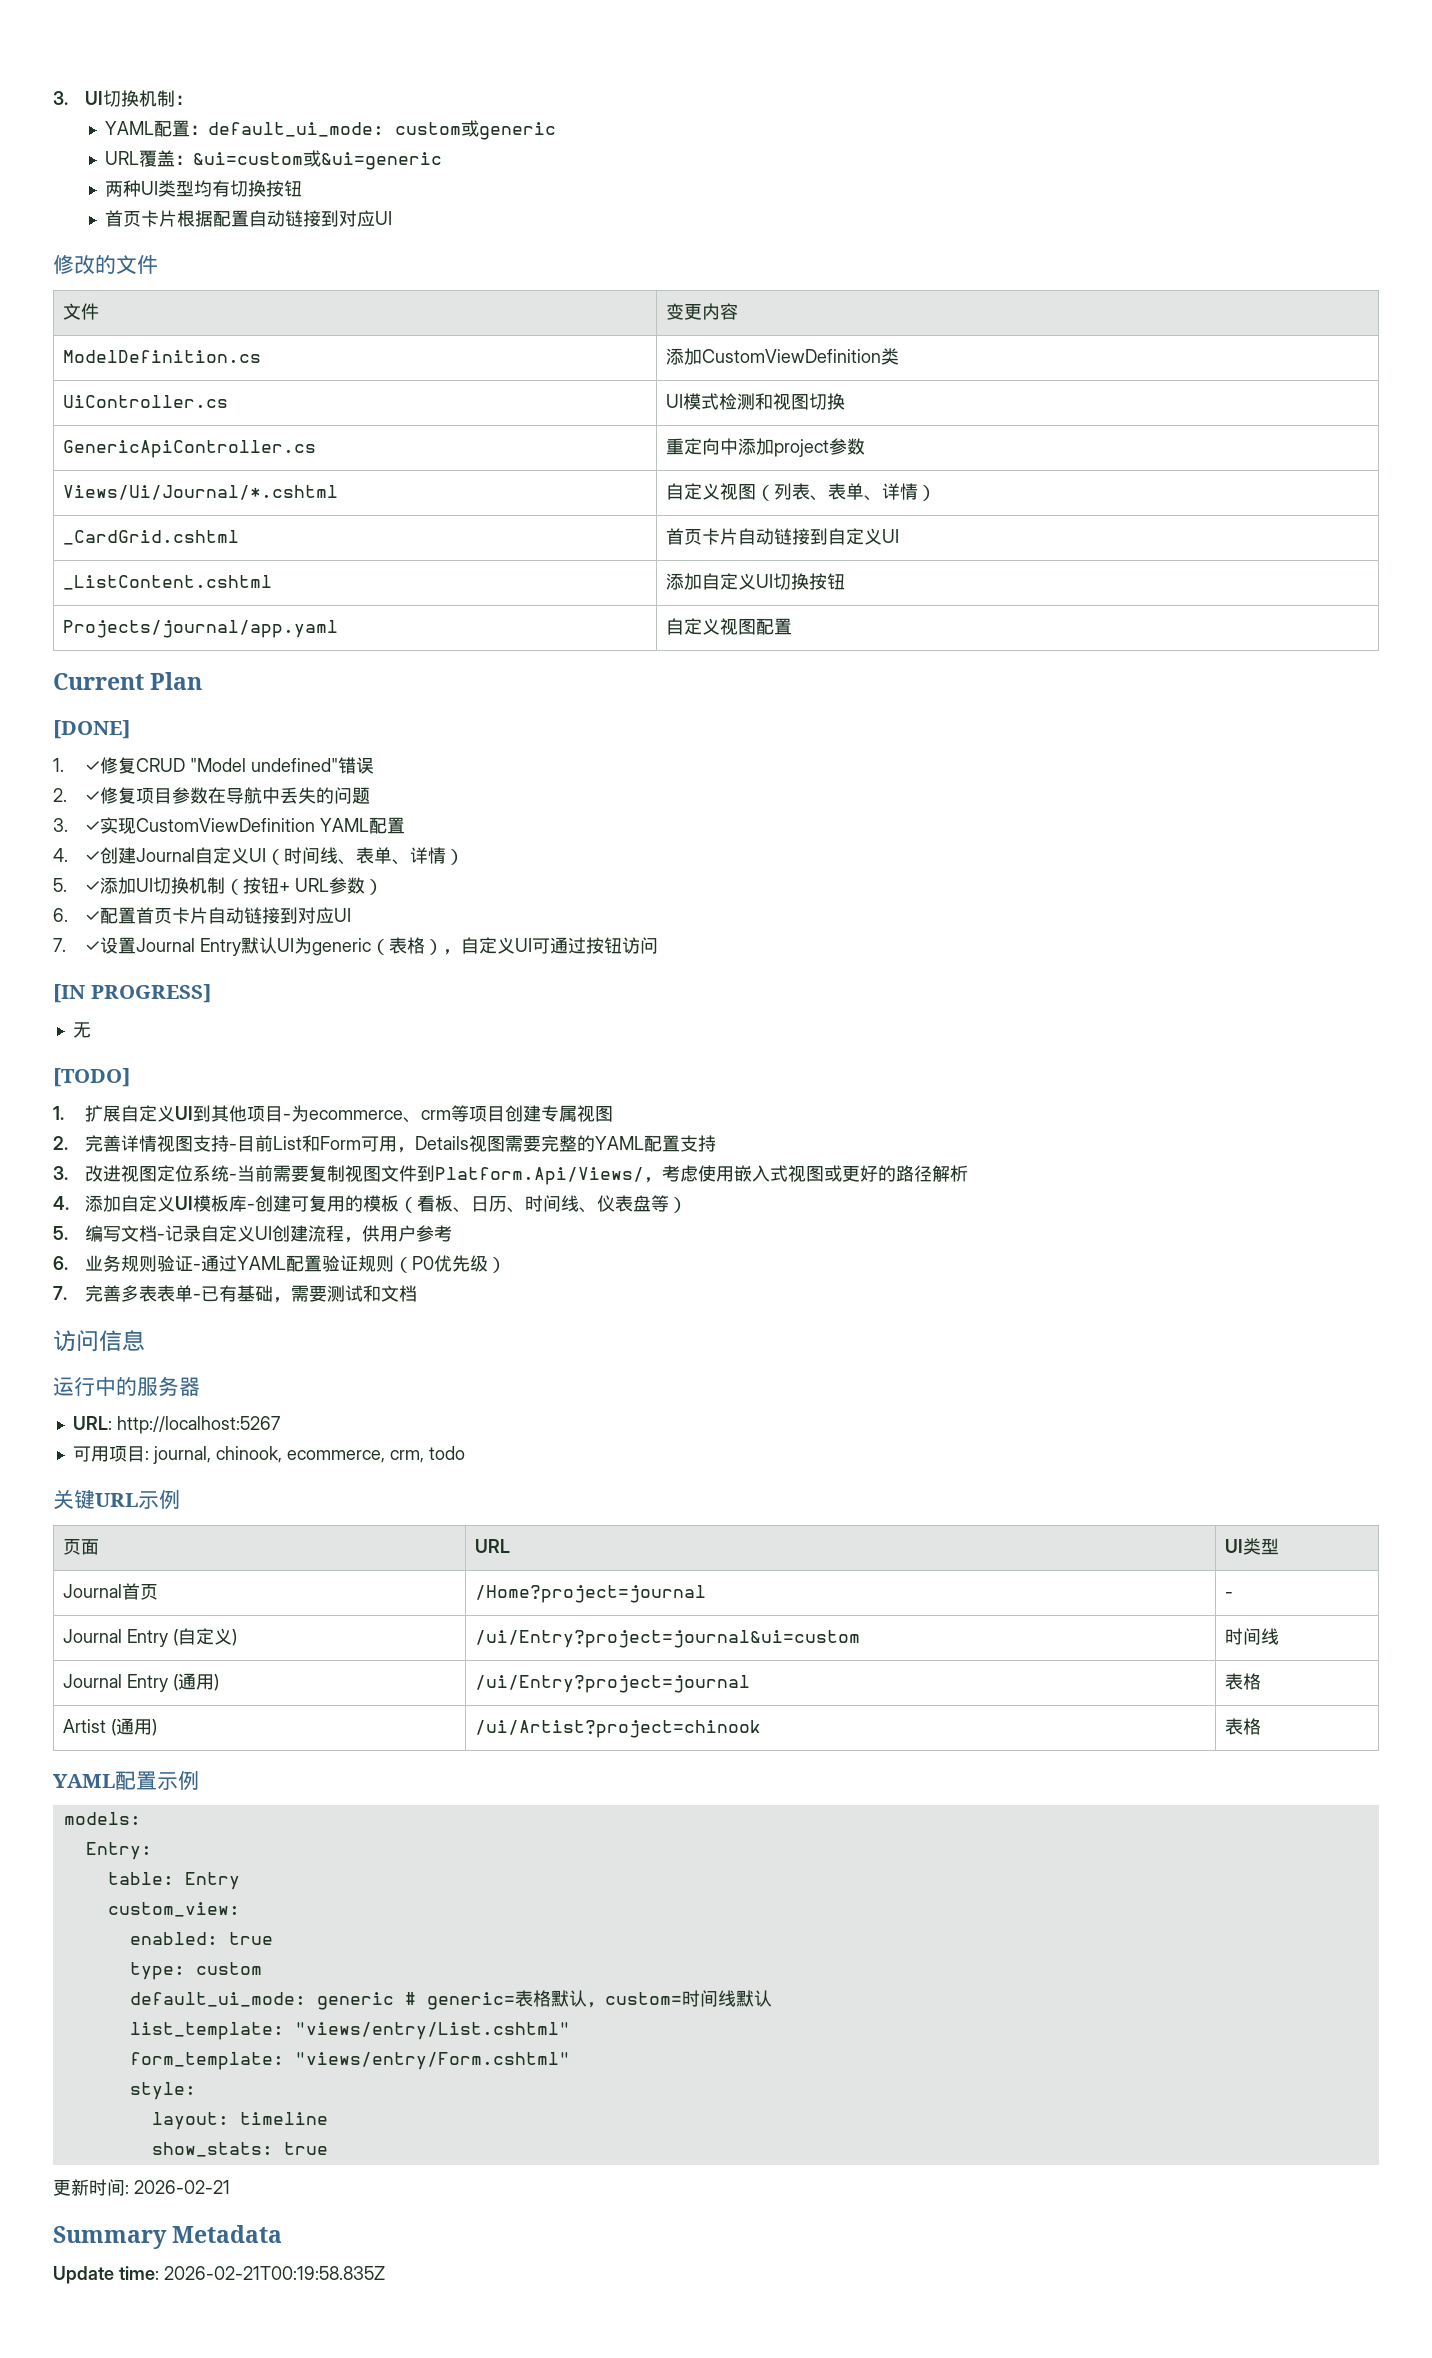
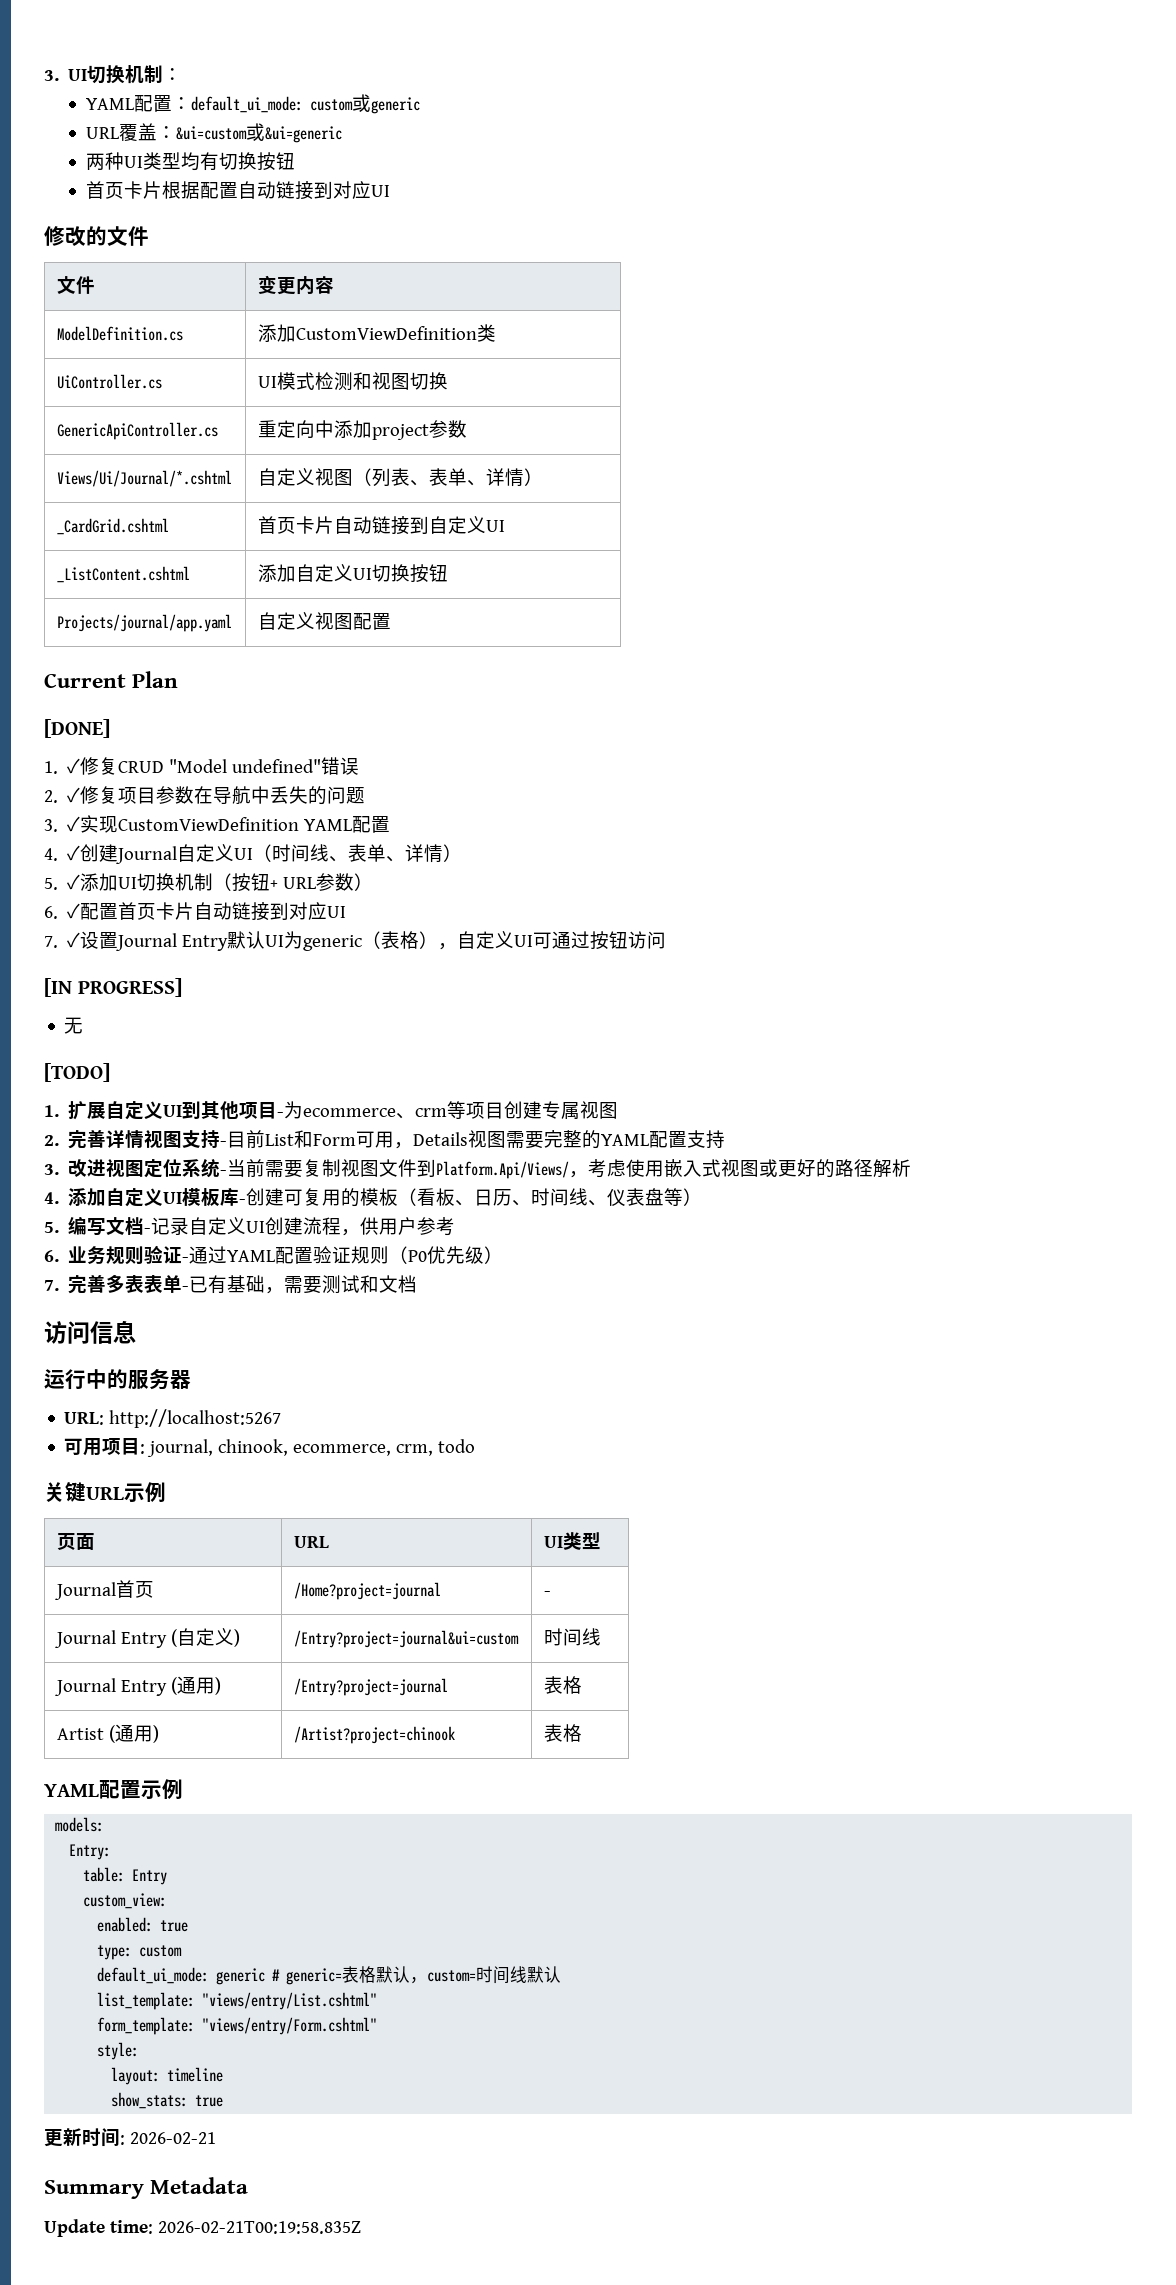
- Journal Entry (自定义) | /ui/Entry?project=journal&ui=custom | 时间线
+ Journal Entry (自定义) | /Entry?project=journal&ui=custom | 时间线
- Journal Entry (通用) | /ui/Entry?project=journal | 表格
+ Journal Entry (通用) | /Entry?project=journal | 表格
- Artist (通用) | /ui/Artist?project=chinook | 表格
+ Artist (通用) | /Artist?project=chinook | 表格

